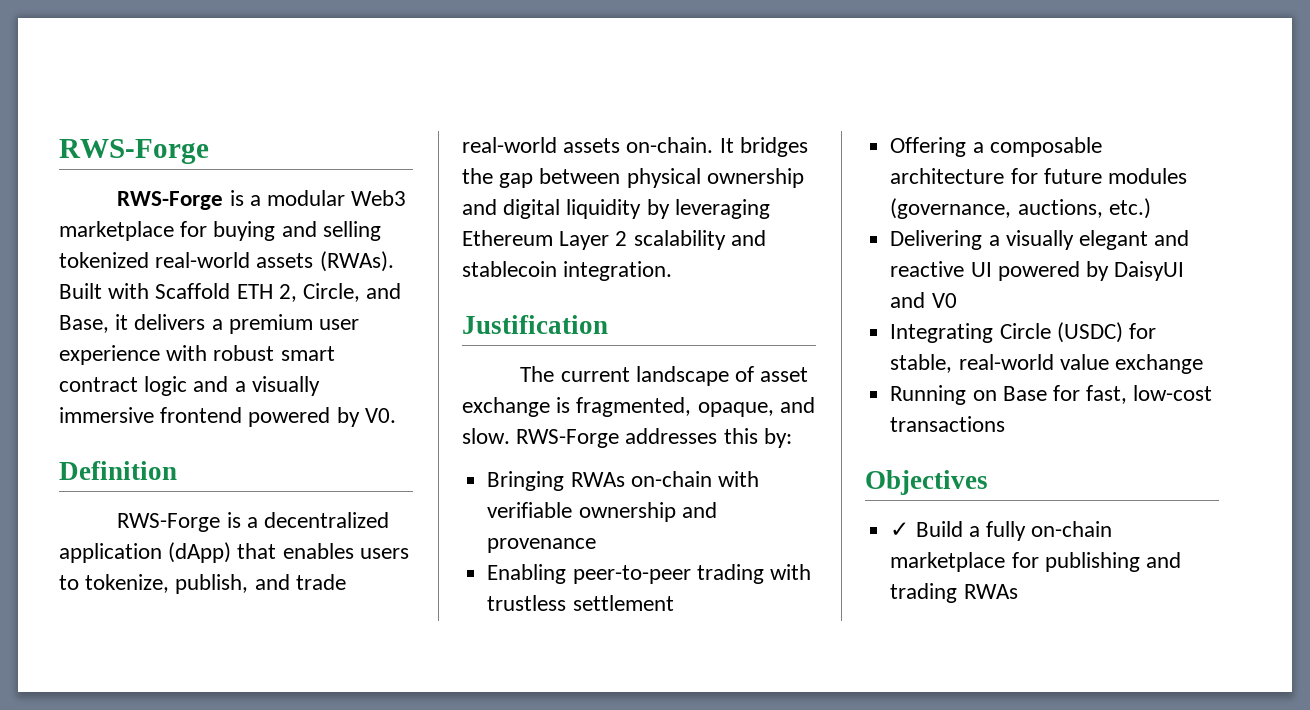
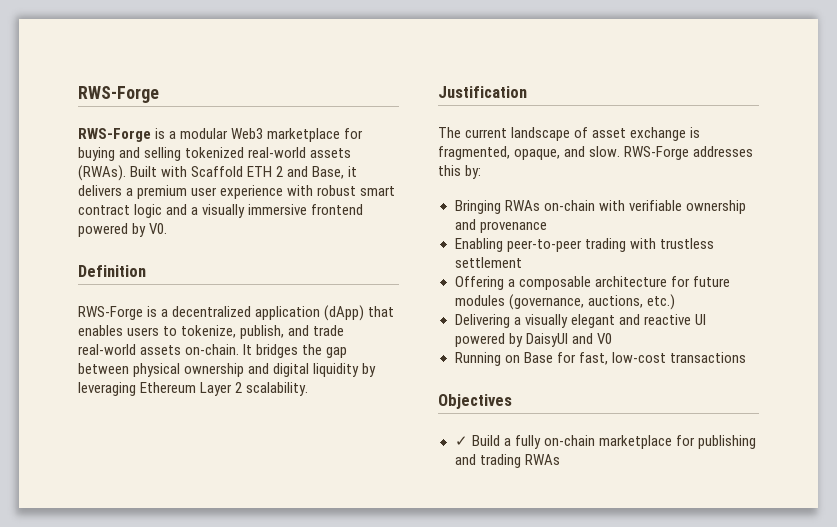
- Built with Scaffold ETH 2, Circle, and Base, it delivers a premium user experience with robust smart contract logic and a visually immersive frontend powered by V0.
+ Built with Scaffold ETH 2 and Base, it delivers a premium user experience with robust smart contract logic and a visually immersive frontend powered by V0.
- It bridges the gap between physical ownership and digital liquidity by leveraging Ethereum Layer 2 scalability and stablecoin integration.
+ It bridges the gap between physical ownership and digital liquidity by leveraging Ethereum Layer 2 scalability.
- Integrating Circle (USDC) for stable, real-world value exchange

